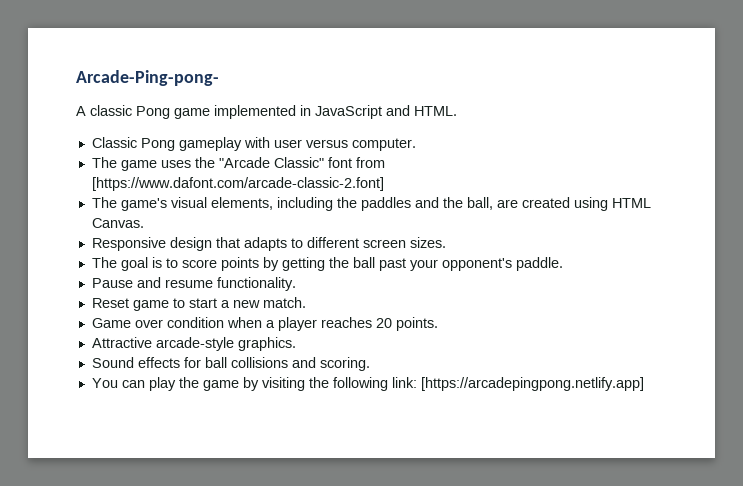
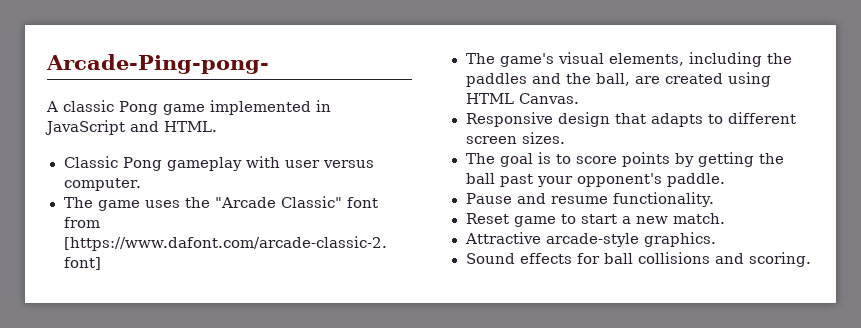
- Game over condition when a player reaches 20 points.
- You can play the game by visiting the following link: [https://arcadepingpong.netlify.app]

